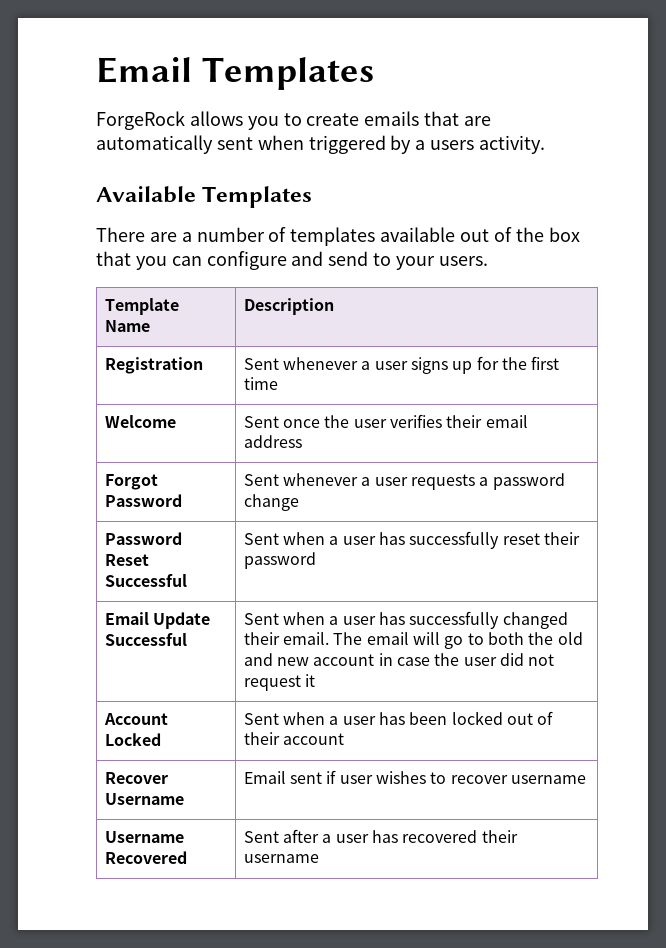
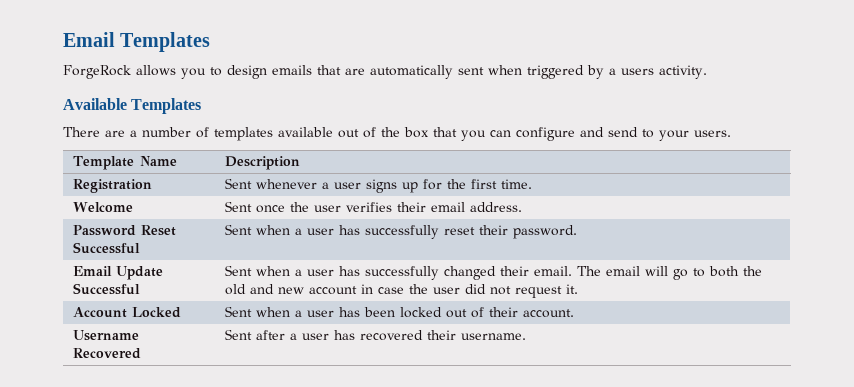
- ForgeRock allows you to create emails that are automatically sent when triggered by a users activity.
+ ForgeRock allows you to design emails that are automatically sent when triggered by a users activity.
- Registration | Sent whenever a user signs up for the first time
+ Registration | Sent whenever a user signs up for the first time.
- Welcome | Sent once the user verifies their email address
- Forgot Password | Sent whenever a user requests a password change
+ Welcome | Sent once the user verifies their email address.
- Password Reset Successful | Sent when a user has successfully reset their password
+ Password Reset Successful | Sent when a user has successfully reset their password.
- Email Update Successful | Sent when a user has successfully changed their email. The email will go to both the old and new account in case the user did not request it
+ Email Update Successful | Sent when a user has successfully changed their email. The email will go to both the old and new account in case the user did not request it.
- Account Locked | Sent when a user has been locked out of their account
- Recover Username | Email sent if user wishes to recover username
+ Account Locked | Sent when a user has been locked out of their account.
- Username Recovered | Sent after a user has recovered their username
+ Username Recovered | Sent after a user has recovered their username.

